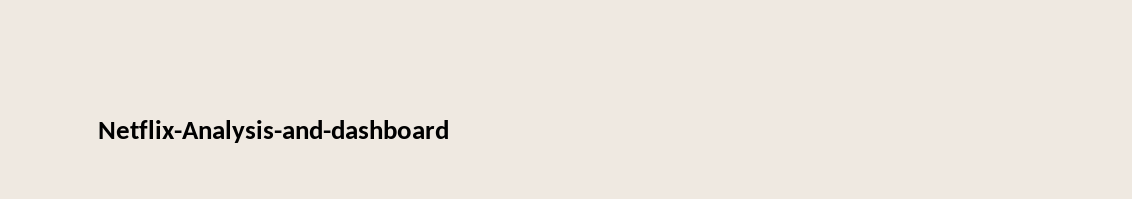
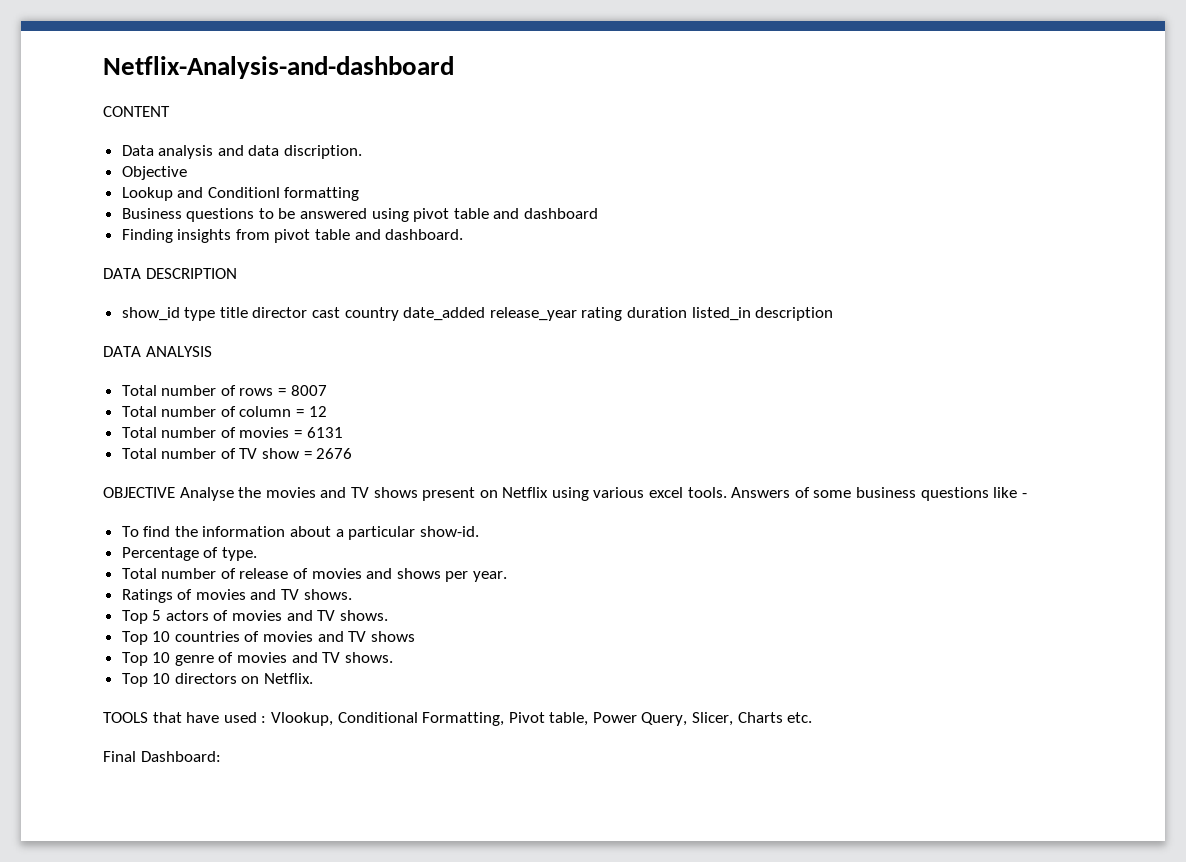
+ CONTENT
+ Data analysis and data discription.
+ Objective
+ Lookup and Conditionl formatting
+ Business questions to be answered using pivot table and dashboard
+ Finding insights from pivot table and dashboard.
+ DATA DESCRIPTION
+ show_id type title director cast country date_added release_year rating duration listed_in description
+ DATA ANALYSIS
+ Total number of rows = 8007
+ Total number of column = 12
+ Total number of movies = 6131
+ Total number of TV show = 2676
+ OBJECTIVE Analyse the movies and TV shows present on Netflix using various excel tools. Answers of some business questions like -
+ To find the information about a particular show-id.
+ Percentage of type.
+ Total number of release of movies and shows per year.
+ Ratings of movies and TV shows.
+ Top 5 actors of movies and TV shows.
+ Top 10 countries of movies and TV shows
+ Top 10 genre of movies and TV shows.
+ Top 10 directors on Netflix.
+ TOOLS that have used : Vlookup, Conditional Formatting, Pivot table, Power Query, Slicer, Charts etc.
+ Final Dashboard:

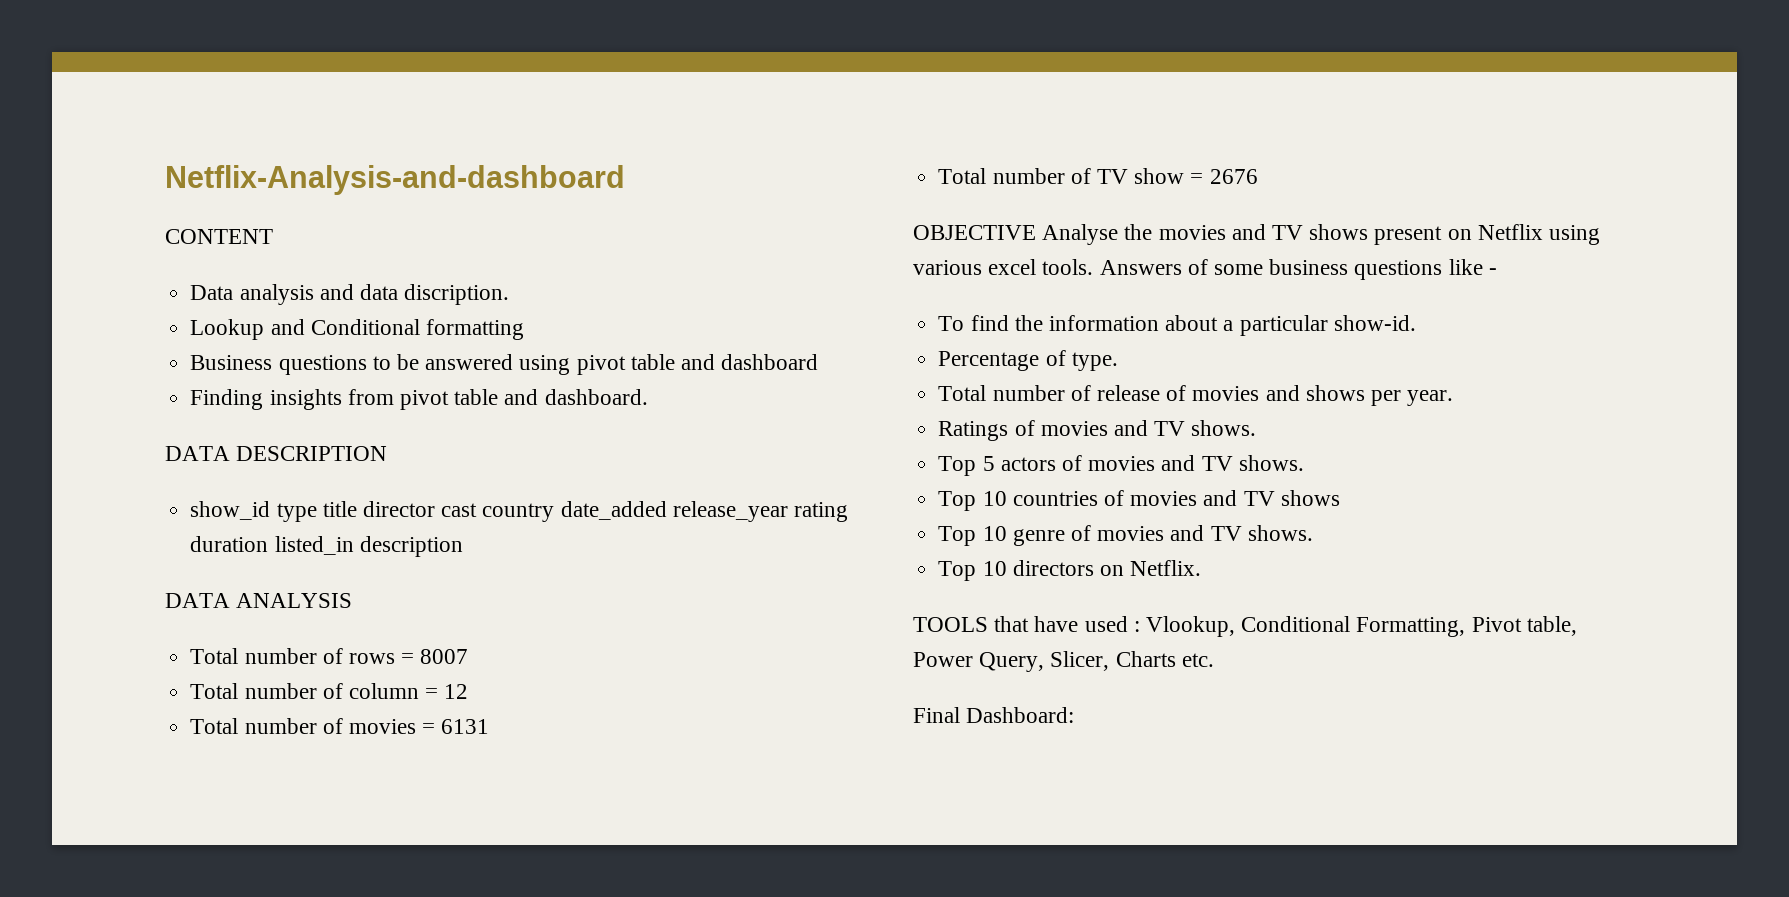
- Objective
- Lookup and Conditionl formatting
+ Lookup and Conditional formatting

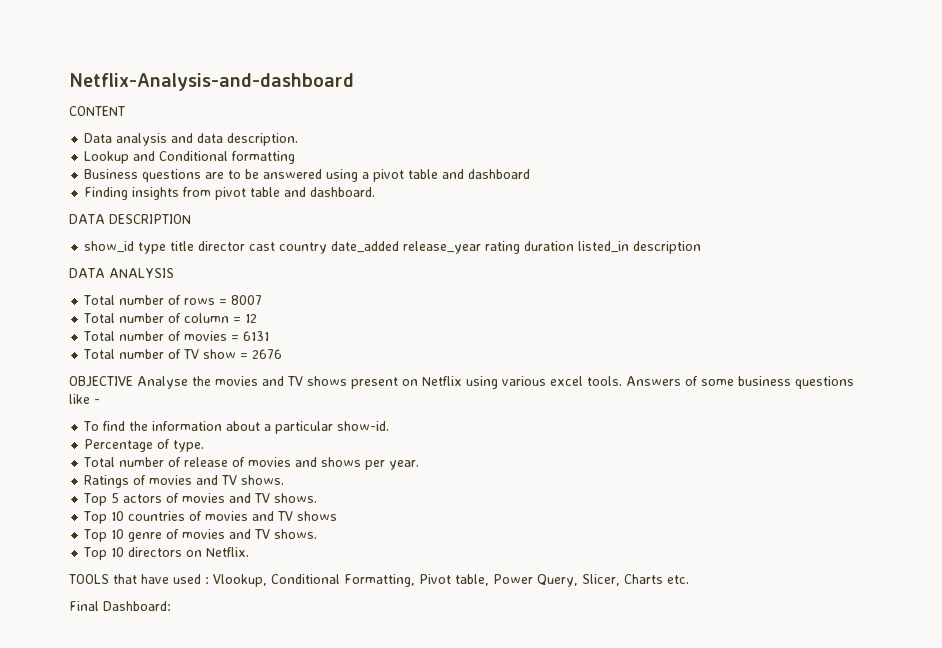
- Data analysis and data discription.
+ Data analysis and data description.
- Business questions to be answered using pivot table and dashboard
+ Business questions are to be answered using a pivot table and dashboard

